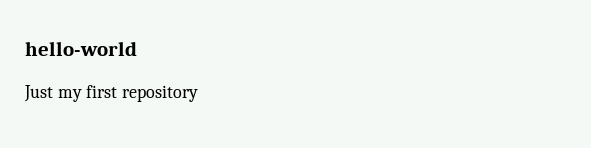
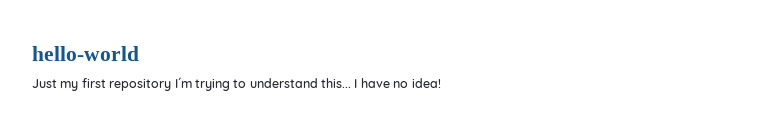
- Just my first repository
+ Just my first repository I´m trying to understand this... I have no idea!

